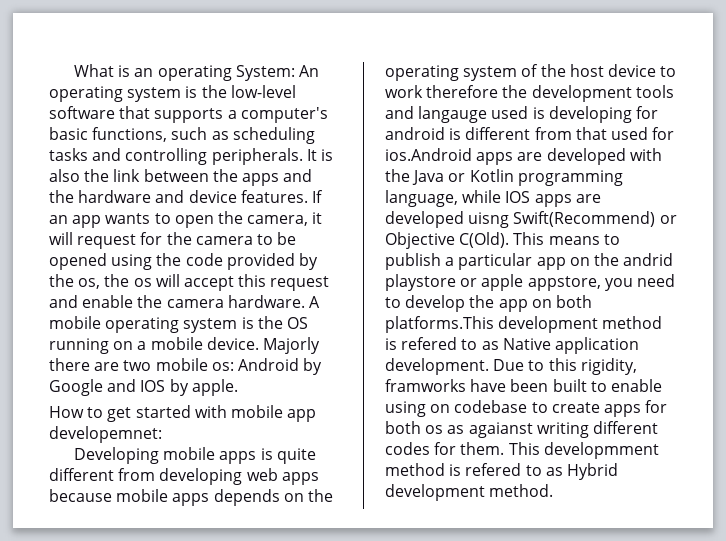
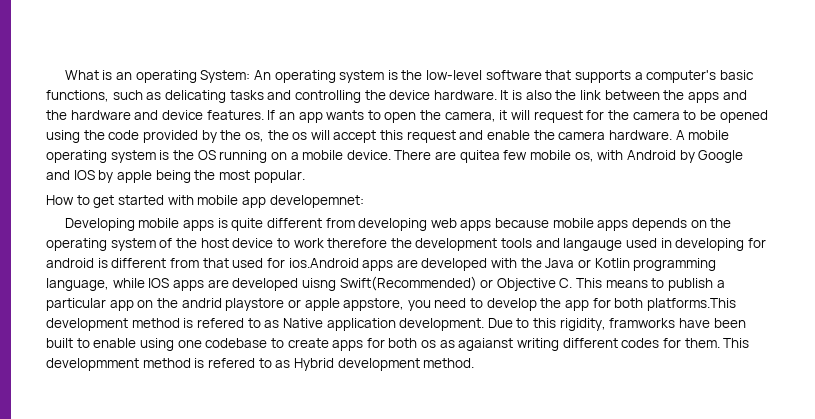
- What is an operating System: An operating system is the low-level software that supports a computer's basic functions, such as scheduling tasks and controlling peripherals.
+ What is an operating System: An operating system is the low-level software that supports a computer's basic functions, such as delicating tasks and controlling the device hardware.
- Majorly there are two mobile os: Android by Google and IOS by apple.
+ There are quitea few mobile os, with Android by Google and IOS by apple being the most popular.
- Developing mobile apps is quite different from developing web apps because mobile apps depends on the operating system of the host device to work therefore the development tools and langauge used is developing for android is different from that used for ios.Android apps are developed with the Java or Kotlin programming language, while IOS apps are developed uisng Swift(Recommend) or Objective C(Old). This means to publish a particular app on the andrid playstore or apple appstore, you need to develop the app on both platforms.This development method is refered to as Native application development.
+ Developing mobile apps is quite different from developing web apps because mobile apps depends on the operating system of the host device to work therefore the development tools and langauge used in developing for android is different from that used for ios.Android apps are developed with the Java or Kotlin programming language, while IOS apps are developed uisng Swift(Recommended) or Objective C. This means to publish a particular app on the andrid playstore or apple appstore, you need to develop the app for both platforms.This development method is refered to as Native application development.
- Due to this rigidity, framworks have been built to enable using on codebase to create apps for both os as agaianst writing different codes for them.
+ Due to this rigidity, framworks have been built to enable using one codebase to create apps for both os as agaianst writing different codes for them.

